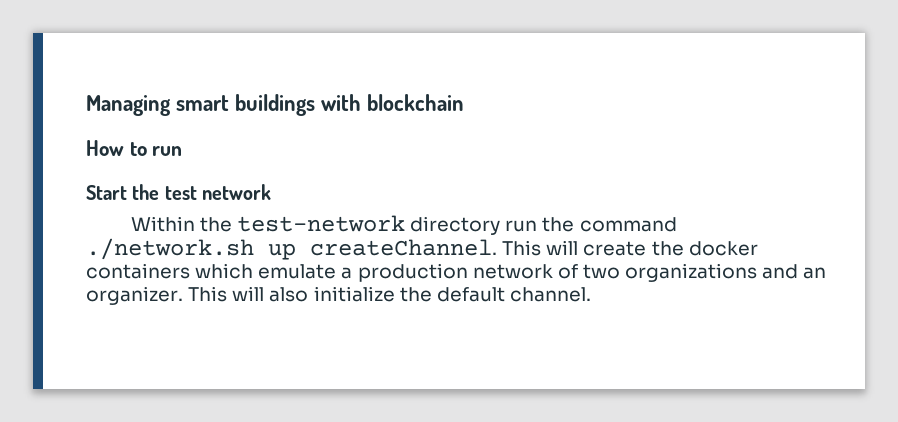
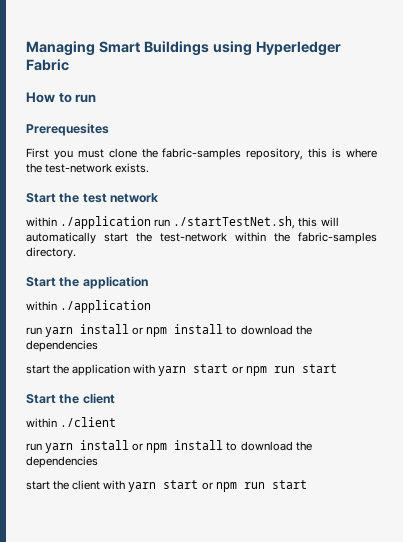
- Managing smart buildings with blockchain
+ Managing Smart Buildings using Hyperledger Fabric
  How to run
+ Prerequesites
+ First you must clone the fabric-samples repository, this is where the test-network exists.
  Start the test network
- Within the test-network directory run the command ./network.sh up createChannel. This will create the docker containers which emulate a production network of two organizations and an organizer. This will also initialize the default channel.
+ within ./application run ./startTestNet.sh, this will automatically start the test-network within the fabric-samples directory.
+ Start the application
+ within ./application
+ run yarn install or npm install to download the dependencies
+ start the application with yarn start or npm run start
+ Start the client
+ within ./client
+ run yarn install or npm install to download the dependencies
+ start the client with yarn start or npm run start

